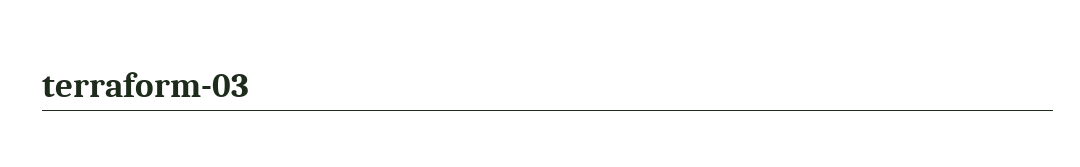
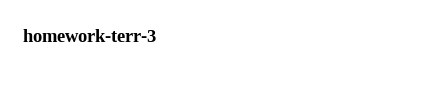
- terraform-03
+ homework-terr-3

